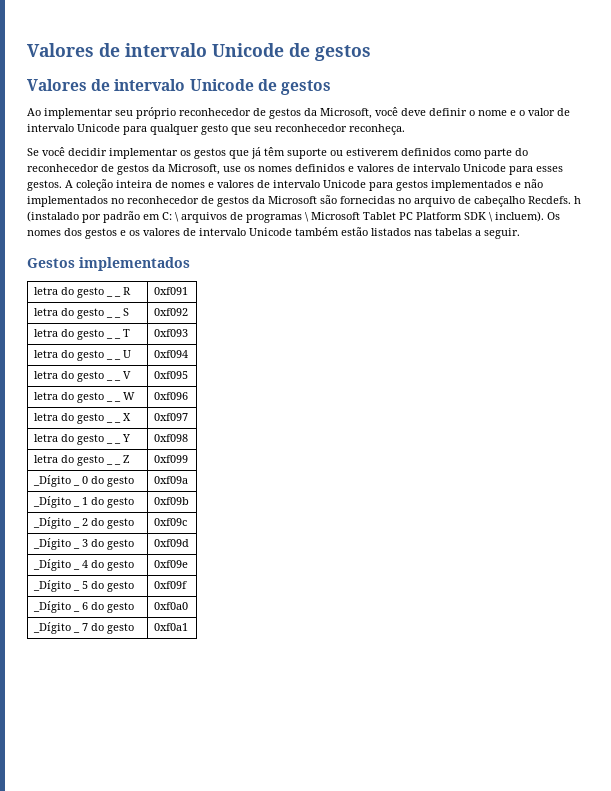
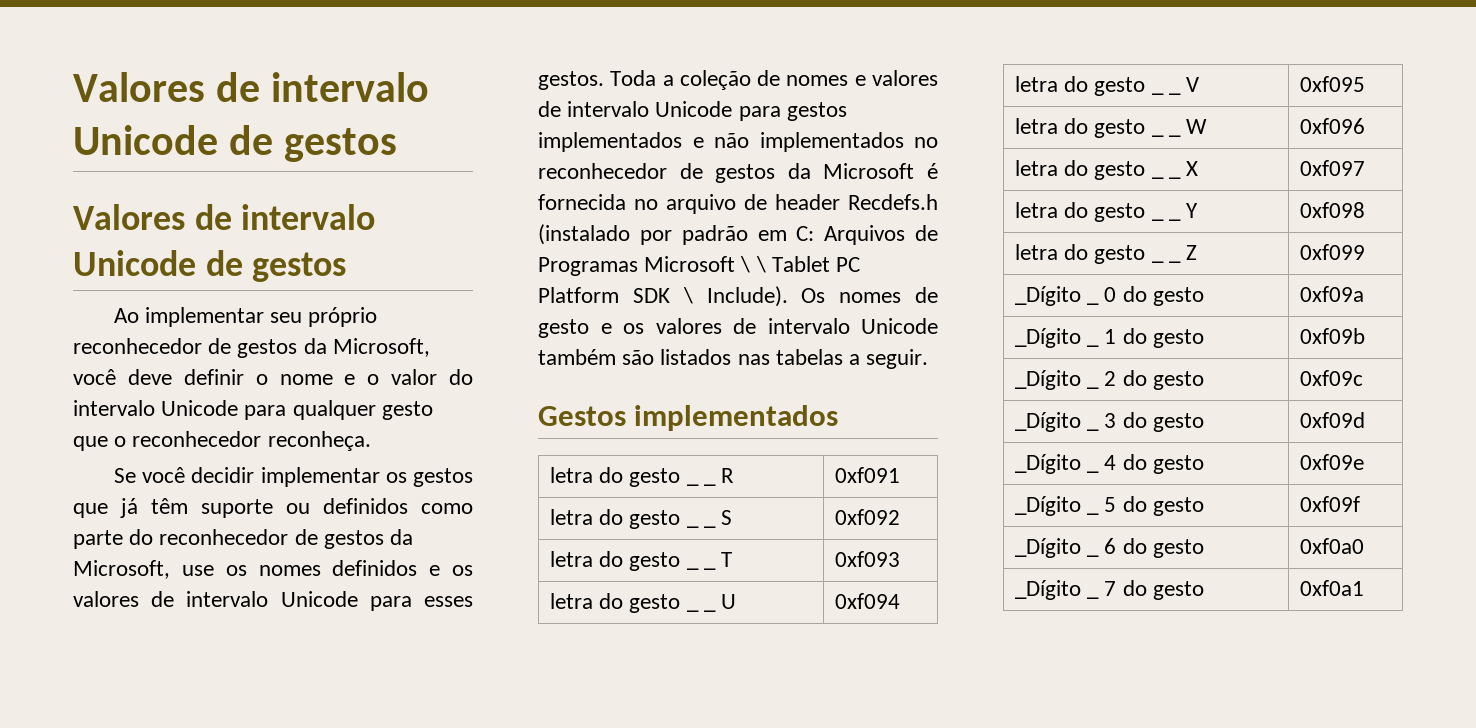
- Ao implementar seu próprio reconhecedor de gestos da Microsoft, você deve definir o nome e o valor de intervalo Unicode para qualquer gesto que seu reconhecedor reconheça.
+ Ao implementar seu próprio reconhecedor de gestos da Microsoft, você deve definir o nome e o valor do intervalo Unicode para qualquer gesto que o reconhecedor reconheça.
- Se você decidir implementar os gestos que já têm suporte ou estiverem definidos como parte do reconhecedor de gestos da Microsoft, use os nomes definidos e valores de intervalo Unicode para esses gestos.
+ Se você decidir implementar os gestos que já têm suporte ou definidos como parte do reconhecedor de gestos da Microsoft, use os nomes definidos e os valores de intervalo Unicode para esses gestos.
- A coleção inteira de nomes e valores de intervalo Unicode para gestos implementados e não implementados no reconhecedor de gestos da Microsoft são fornecidas no arquivo de cabeçalho Recdefs. h (instalado por padrão em C: \ arquivos de programas \ Microsoft Tablet PC Platform SDK \ incluem).
+ Toda a coleção de nomes e valores de intervalo Unicode para gestos implementados e não implementados no reconhecedor de gestos da Microsoft é fornecida no arquivo de header Recdefs.h (instalado por padrão em C: Arquivos de Programas Microsoft \ \ Tablet PC Platform SDK \ Include).
- Os nomes dos gestos e os valores de intervalo Unicode também estão listados nas tabelas a seguir.
+ Os nomes de gesto e os valores de intervalo Unicode também são listados nas tabelas a seguir.

